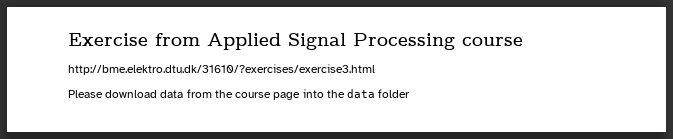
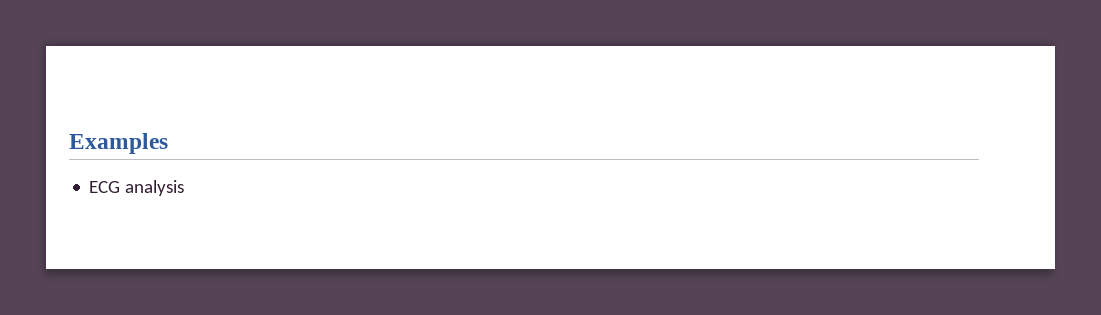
- Exercise from Applied Signal Processing course
- http://bme.elektro.dtu.dk/31610/?exercises/exercise3.html
- Please download data from the course page into the data folder
+ Examples
+ ECG analysis

